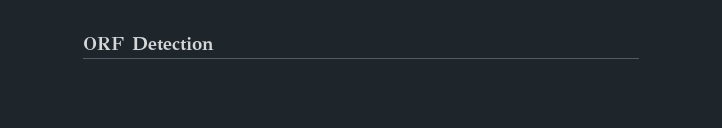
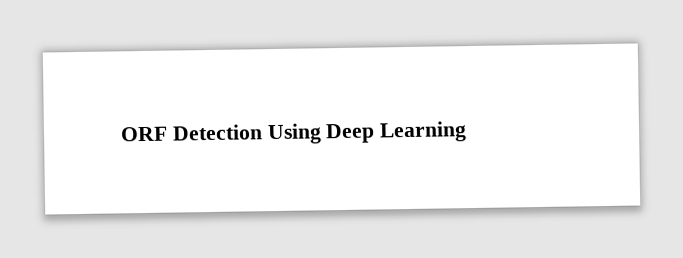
- ORF Detection
+ ORF Detection Using Deep Learning

